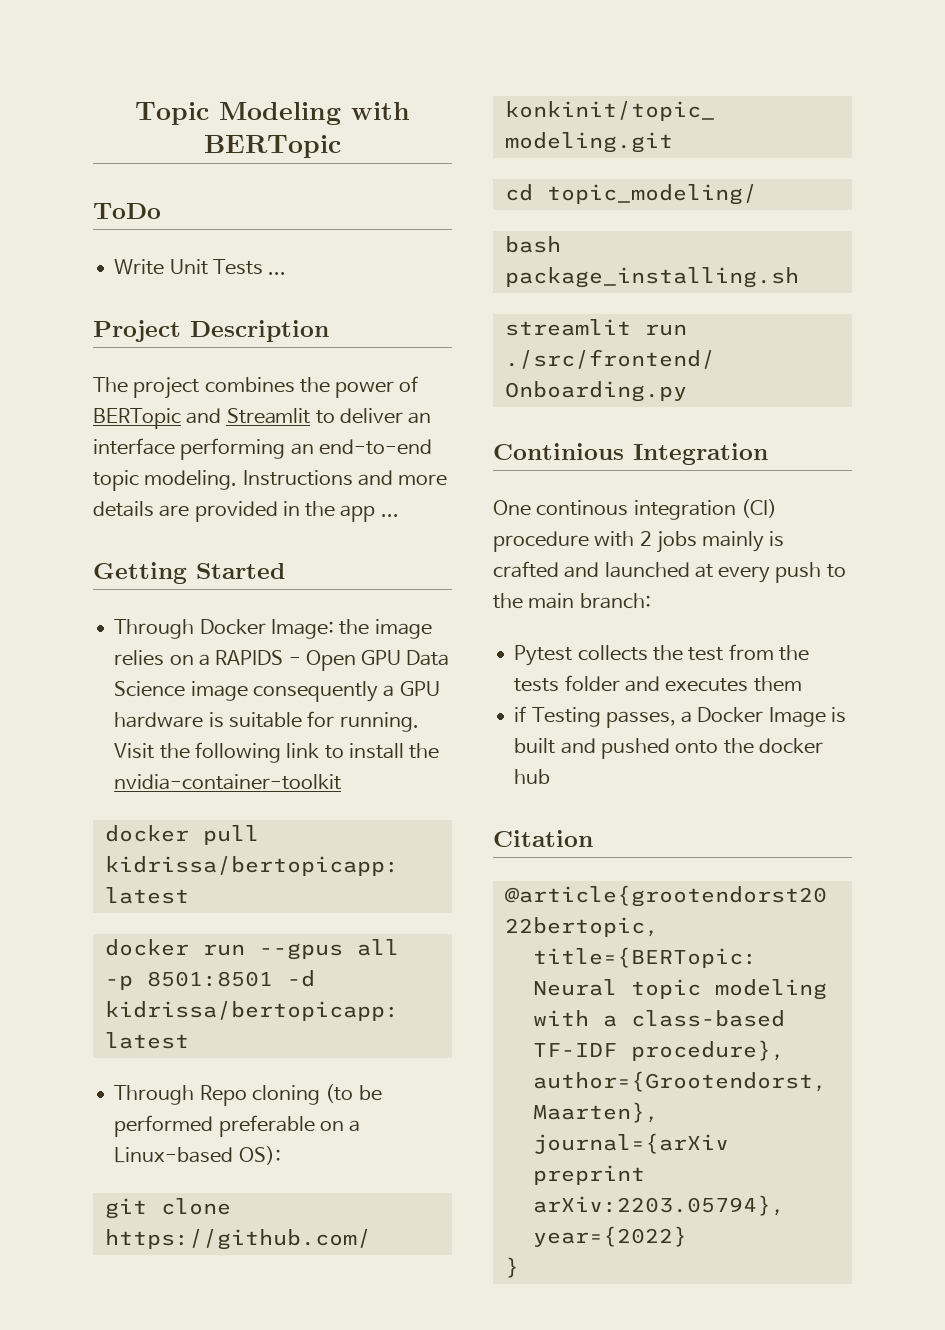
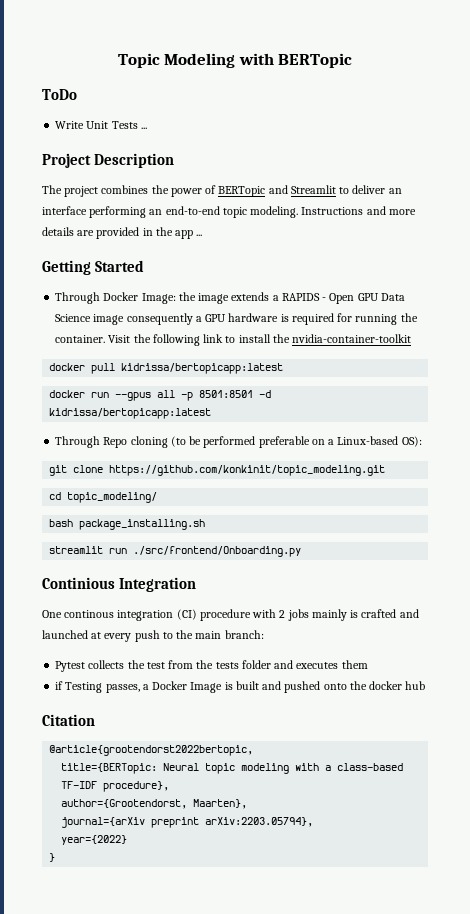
- Through Docker Image: the image relies on a RAPIDS - Open GPU Data Science image consequently a GPU hardware is suitable for running.
+ Through Docker Image: the image extends a RAPIDS - Open GPU Data Science image consequently a GPU hardware is required for running the container.

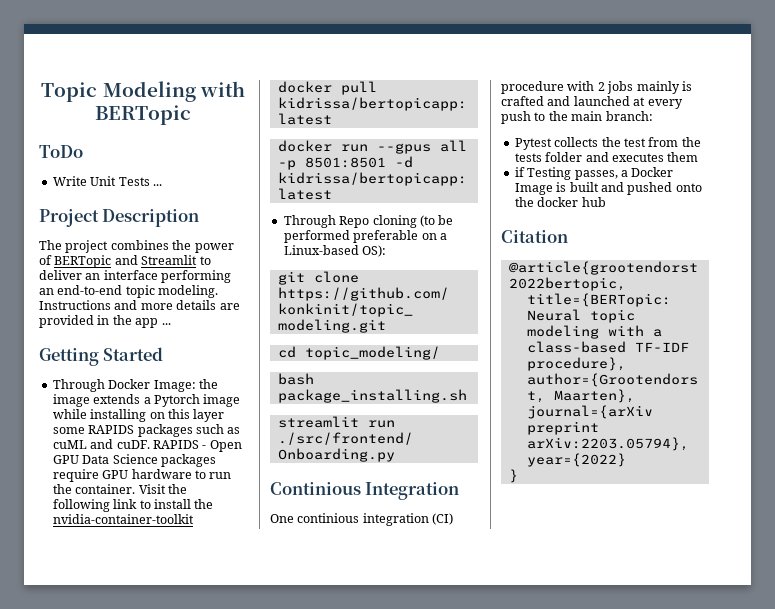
- Through Docker Image: the image extends a RAPIDS - Open GPU Data Science image consequently a GPU hardware is required for running the container.
+ Through Docker Image: the image extends a Pytorch image while installing on this layer some RAPIDS packages such as cuML and cuDF. RAPIDS - Open GPU Data Science packages require GPU hardware to run the container.
- One continous integration (CI) procedure with 2 jobs mainly is crafted and launched at every push to the main branch:
+ One continious integration (CI) procedure with 2 jobs mainly is crafted and launched at every push to the main branch:

